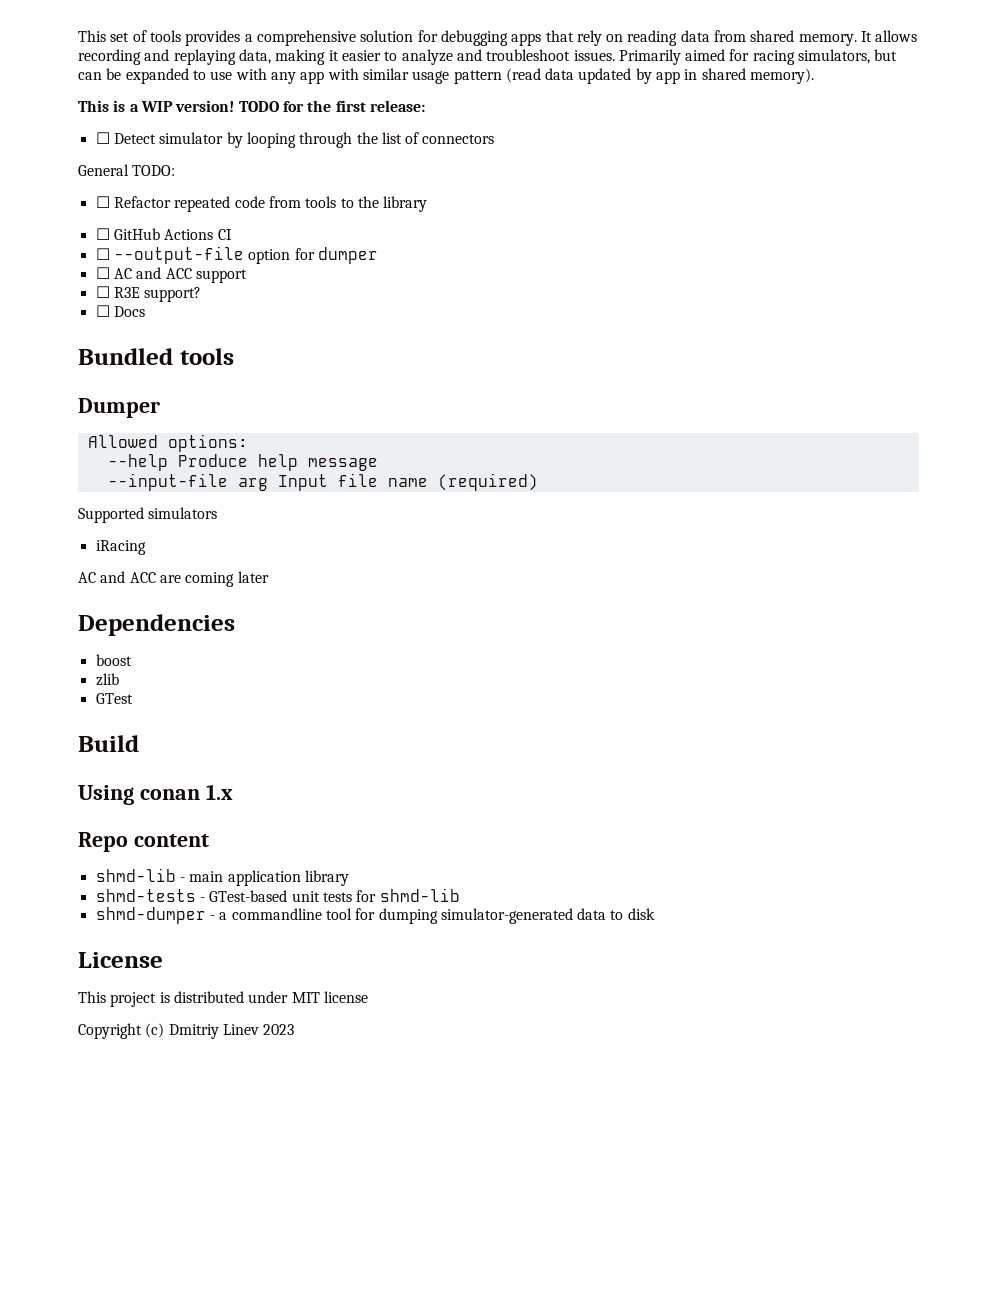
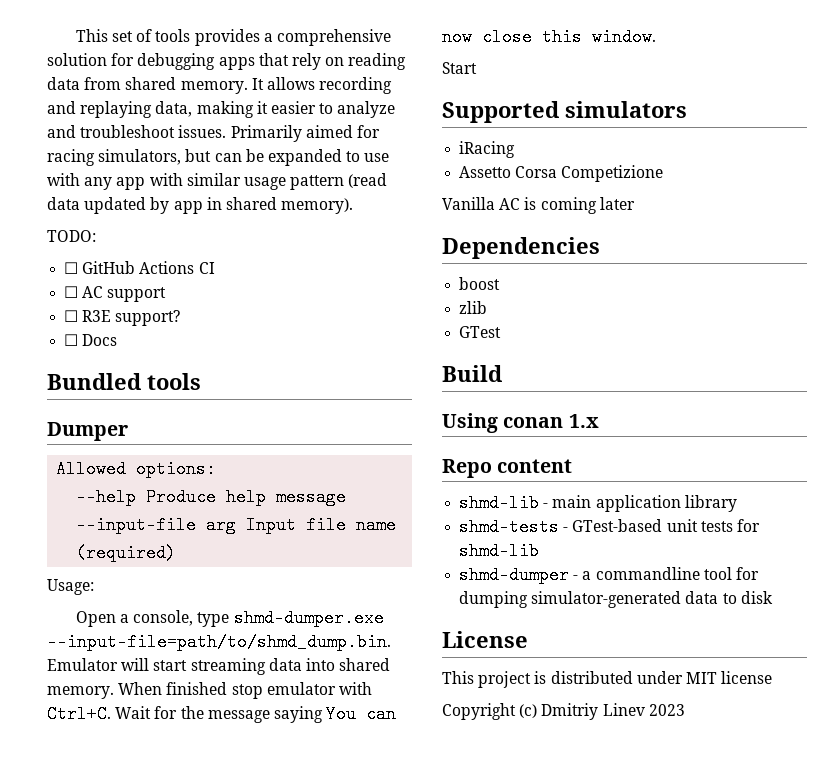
- This is a WIP version! TODO for the first release:
- ☐ Detect simulator by looping through the list of connectors
- General TODO:
- ☐ Refactor repeated code from tools to the library
+ TODO:
- ☐ --output-file option for dumper
- ☐ AC and ACC support
+ ☐ AC support
+ Usage:
+ Open a console, type shmd-dumper.exe --input-file=path/to/shmd_dump.bin. Emulator will start streaming data into shared memory. When finished stop emulator with Ctrl+C. Wait for the message saying You can now close this window.
+ Start
  Supported simulators
  iRacing
- AC and ACC are coming later
+ Assetto Corsa Competizione
+ Vanilla AC is coming later

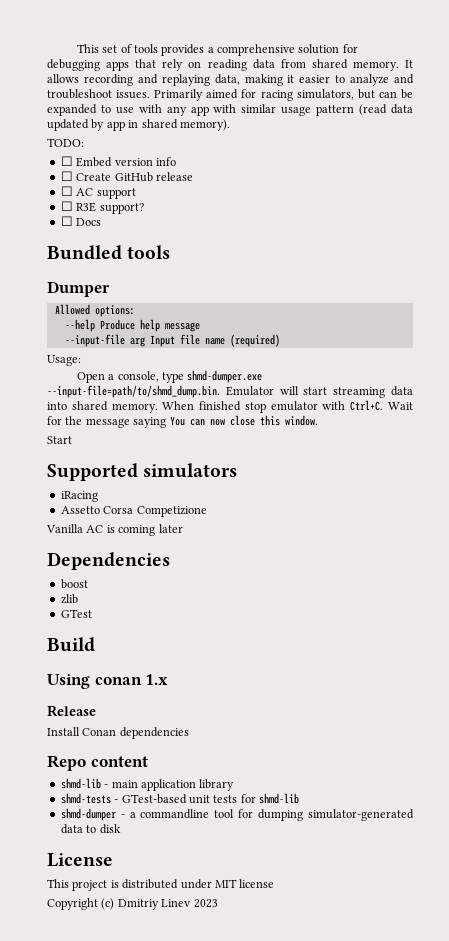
- ☐ GitHub Actions CI
+ ☐ Embed version info
+ ☐ Create GitHub release
+ Release
+ Install Conan dependencies

